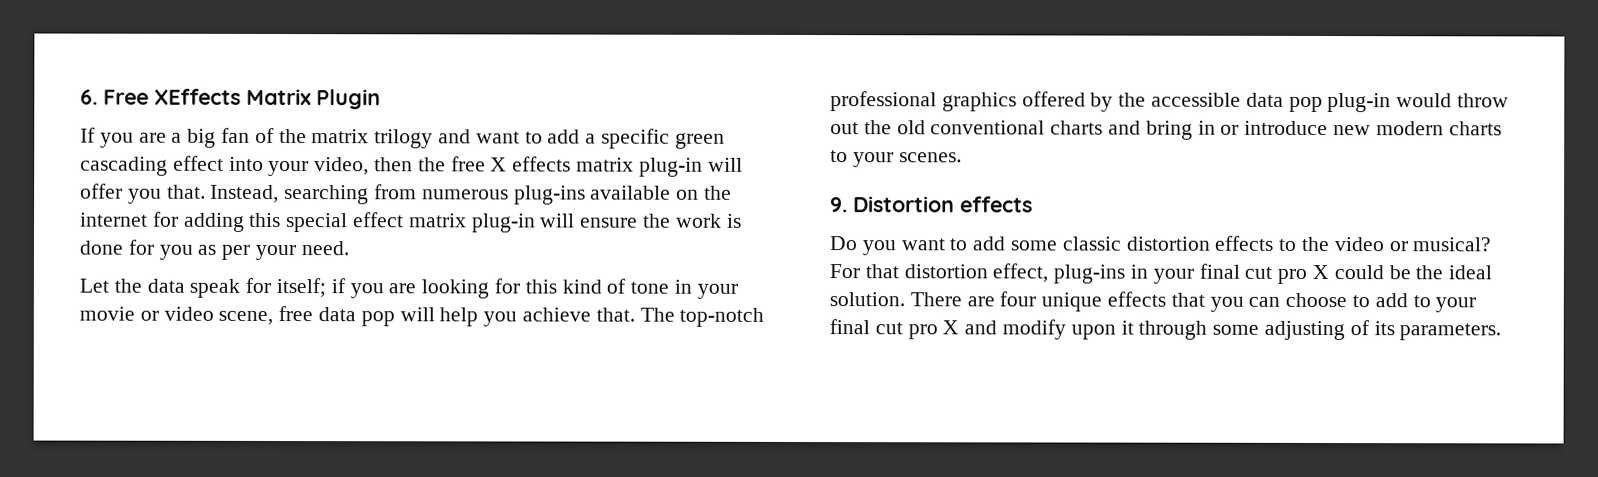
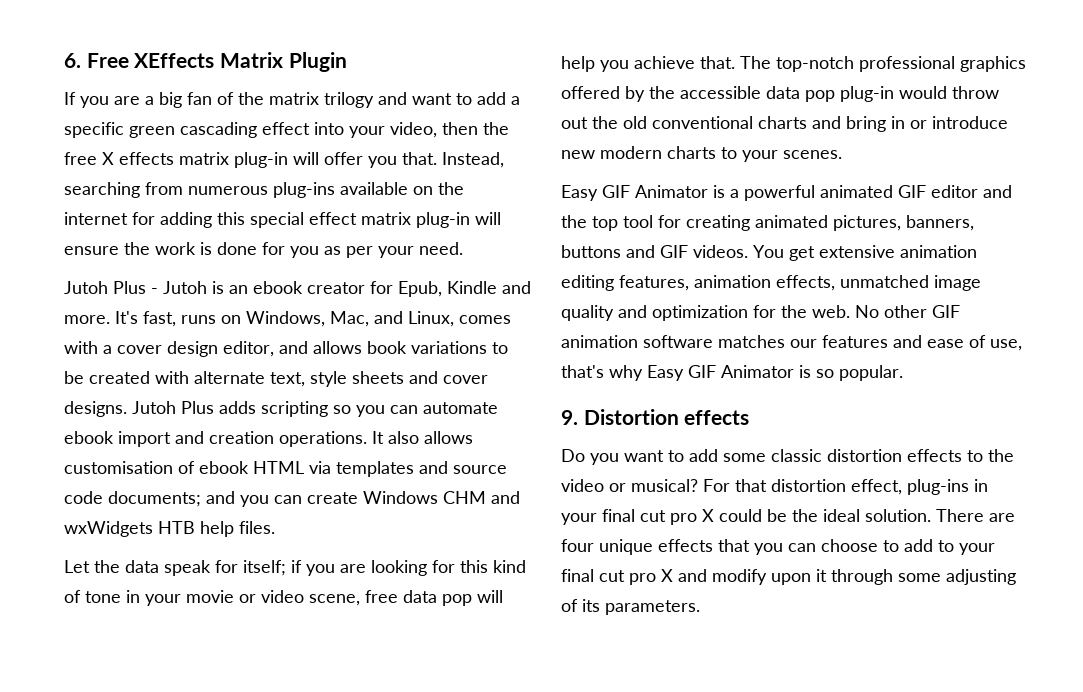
+ Jutoh Plus - Jutoh is an ebook creator for Epub, Kindle and more. It's fast, runs on Windows, Mac, and Linux, comes with a cover design editor, and allows book variations to be created with alternate text, style sheets and cover designs. Jutoh Plus adds scripting so you can automate ebook import and creation operations. It also allows customisation of ebook HTML via templates and source code documents; and you can create Windows CHM and wxWidgets HTB help files.
+ Easy GIF Animator is a powerful animated GIF editor and the top tool for creating animated pictures, banners, buttons and GIF videos. You get extensive animation editing features, animation effects, unmatched image quality and optimization for the web. No other GIF animation software matches our features and ease of use, that's why Easy GIF Animator is so popular.

